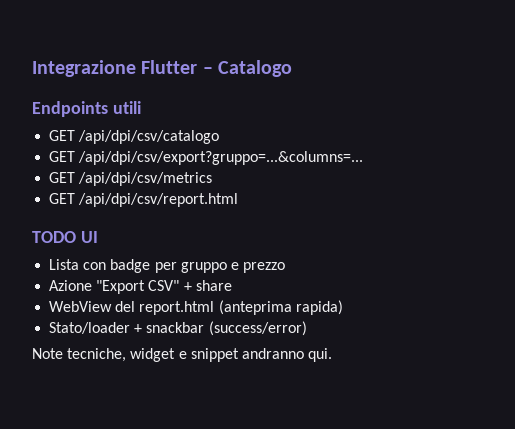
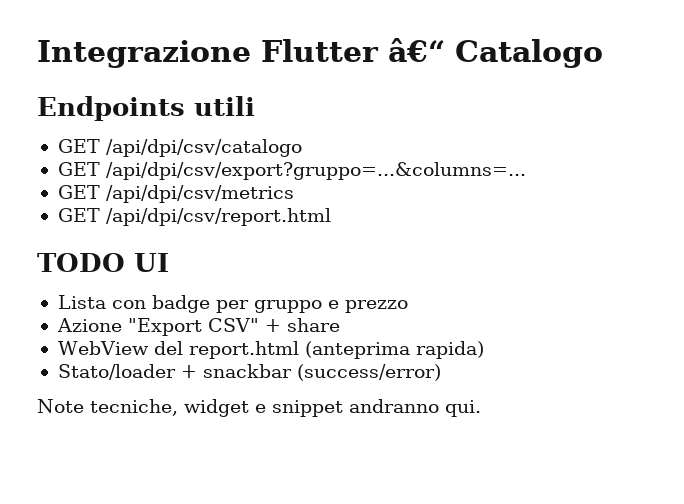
- Integrazione Flutter – Catalogo
+ Integrazione Flutter â€“ Catalogo

